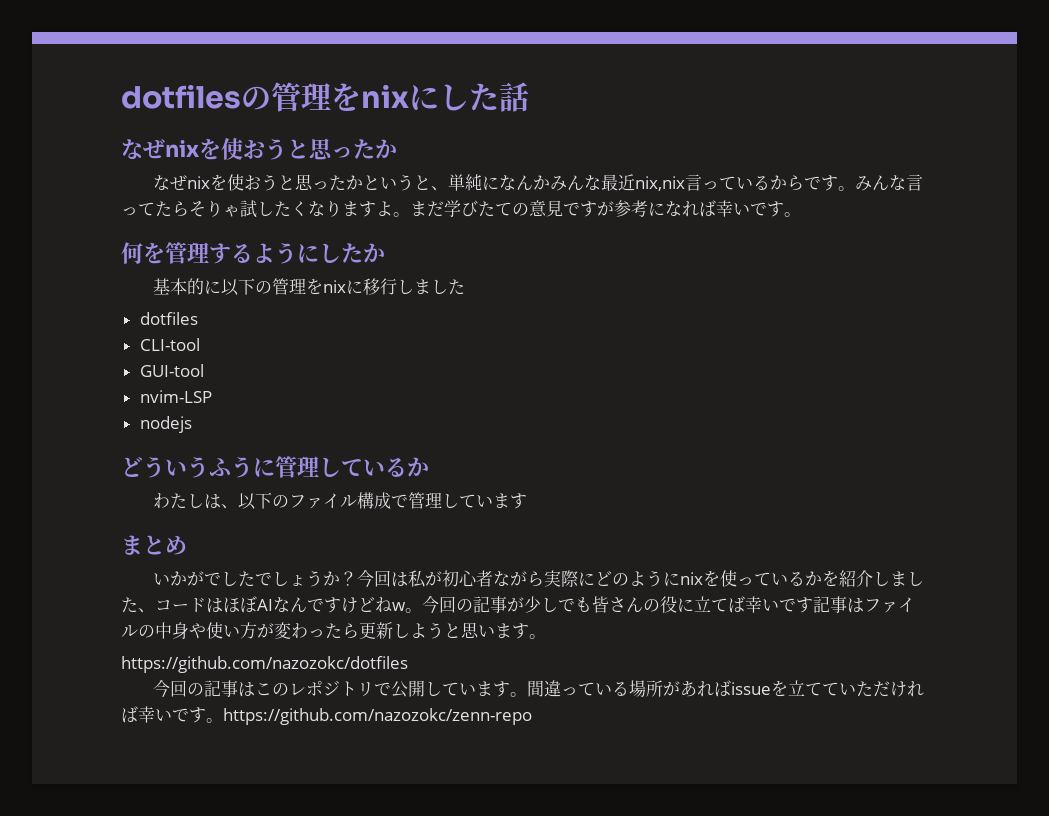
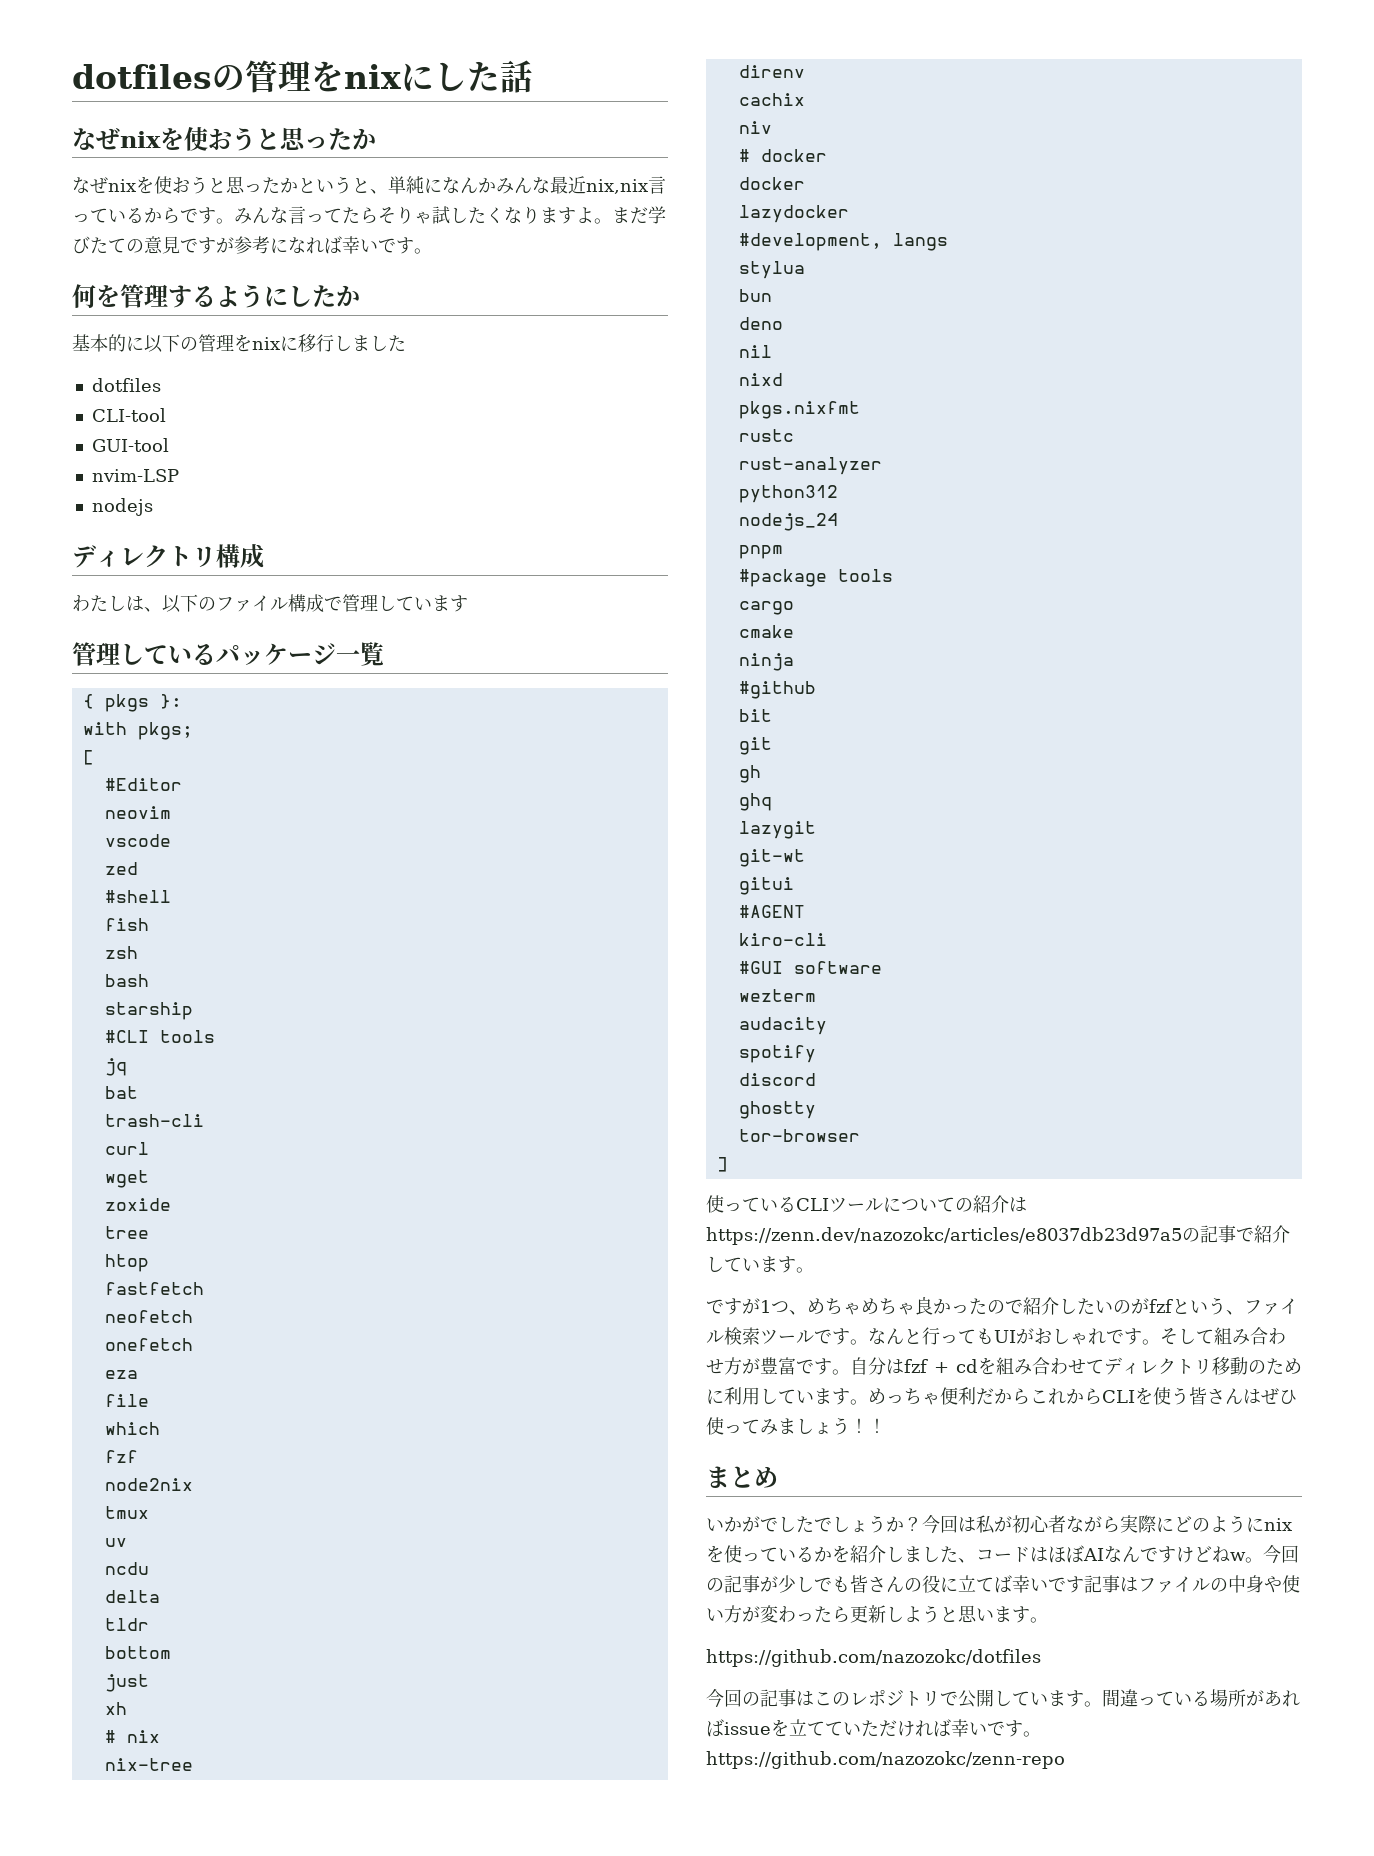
- どういうふうに管理しているか
+ ディレクトリ構成
+ 管理しているパッケージ一覧
+ { pkgs }:
+ with pkgs;
+ [
+ #Editor
+ neovim
+ vscode
+ zed
+ #shell
+ fish
+ zsh
+ bash
+ starship
+ #CLI tools
+ jq
+ bat
+ trash-cli
+ curl
+ wget
+ zoxide
+ tree
+ htop
+ fastfetch
+ neofetch
+ onefetch
+ eza
+ file
+ which
+ fzf
+ node2nix
+ tmux
+ uv
+ ncdu
+ delta
+ tldr
+ bottom
+ just
+ xh
+ # nix
+ nix-tree
+ direnv
+ cachix
+ niv
+ # docker
+ docker
+ lazydocker
+ #development, langs
+ stylua
+ bun
+ deno
+ nil
+ nixd
+ pkgs.nixfmt
+ rustc
+ rust-analyzer
+ python312
+ nodejs_24
+ pnpm
+ #package tools
+ cargo
+ cmake
+ ninja
+ #github
+ bit
+ git
+ gh
+ ghq
+ lazygit
+ git-wt
+ gitui
+ #AGENT
+ kiro-cli
+ #GUI software
+ wezterm
+ audacity
+ spotify
+ discord
+ ghostty
+ tor-browser
+ ]
+ 使っているCLIツールについての紹介はhttps://zenn.dev/nazozokc/articles/e8037db23d97a5の記事で紹介しています。
+ ですが1つ、めちゃめちゃ良かったので紹介したいのがfzfという、ファイル検索ツールです。なんと行ってもUIがおしゃれです。そして組み合わせ方が豊富です。自分はfzf + cdを組み合わせてディレクトリ移動のために利用しています。めっちゃ便利だからこれからCLIを使う皆さんはぜひ使ってみましょう！！

